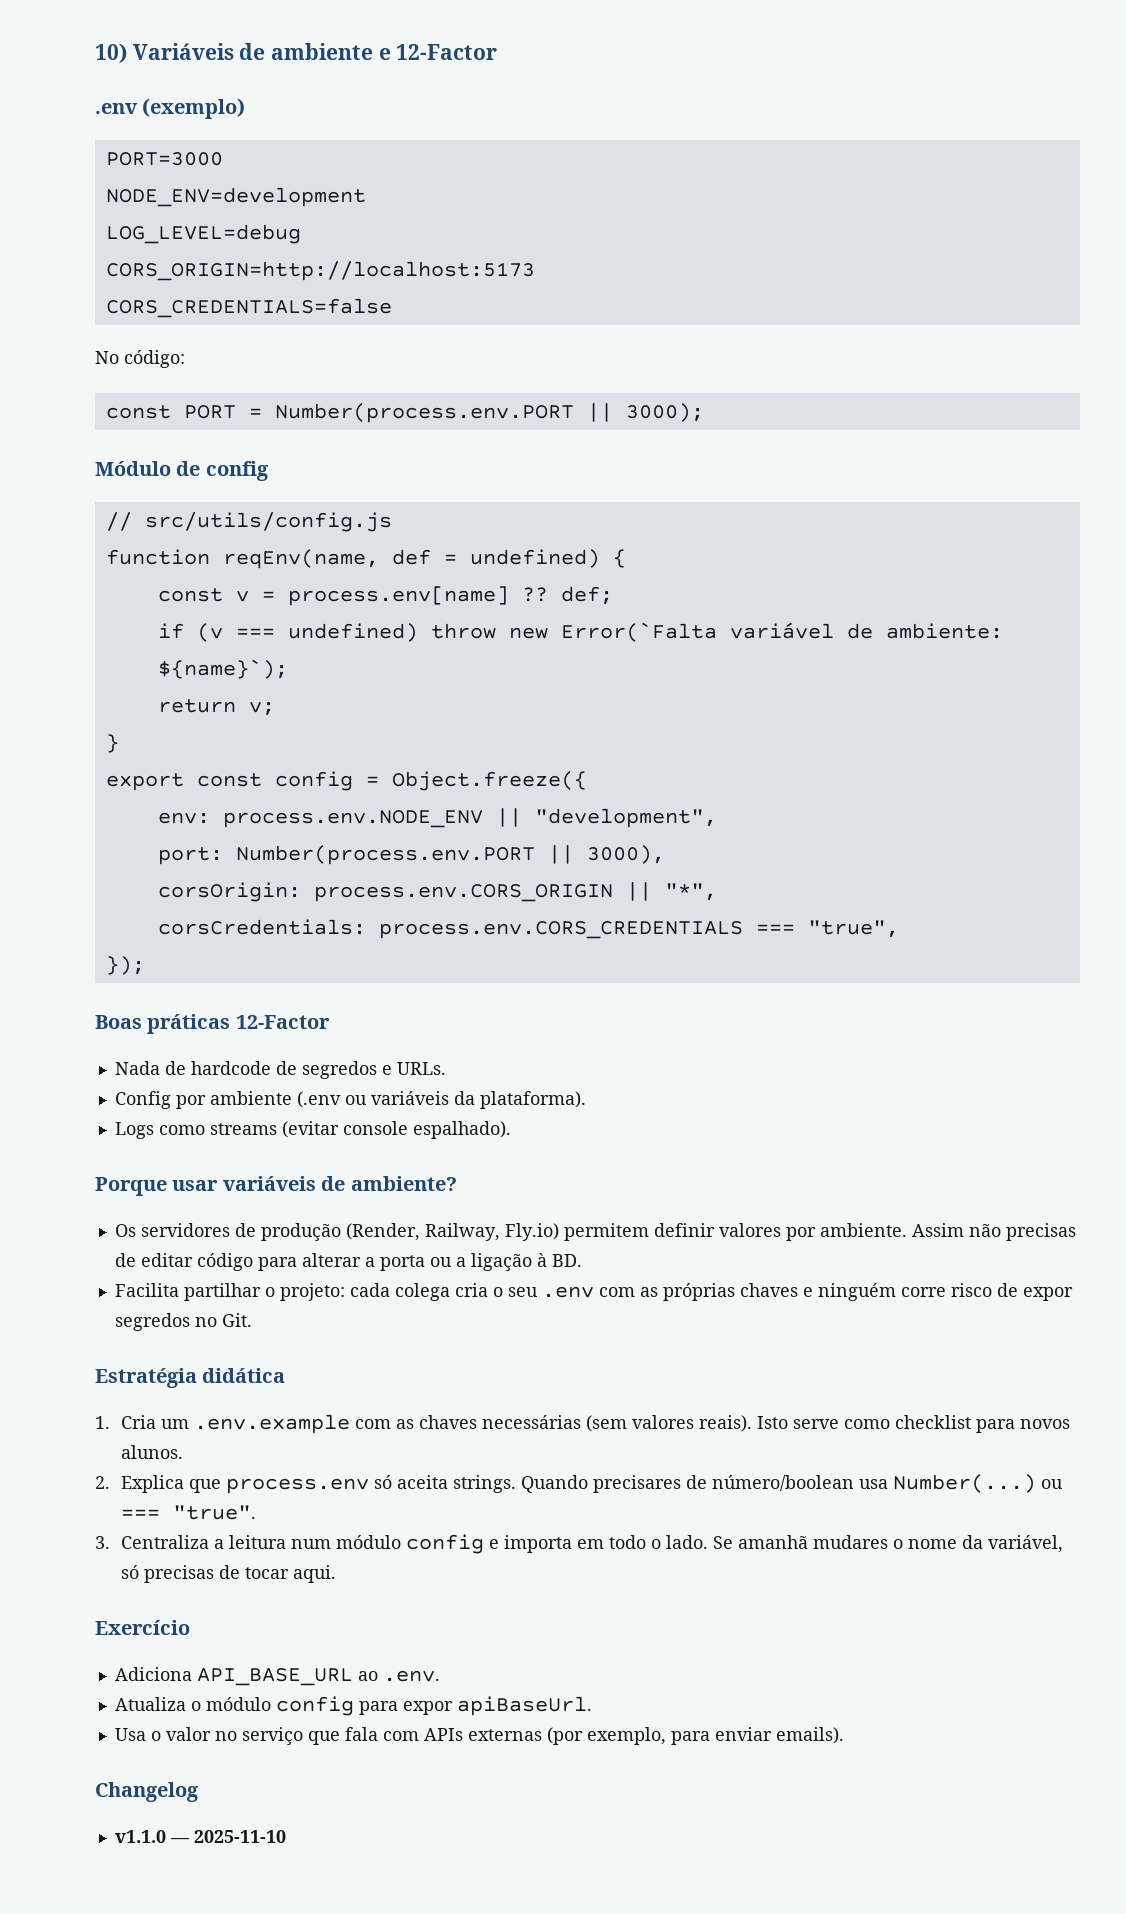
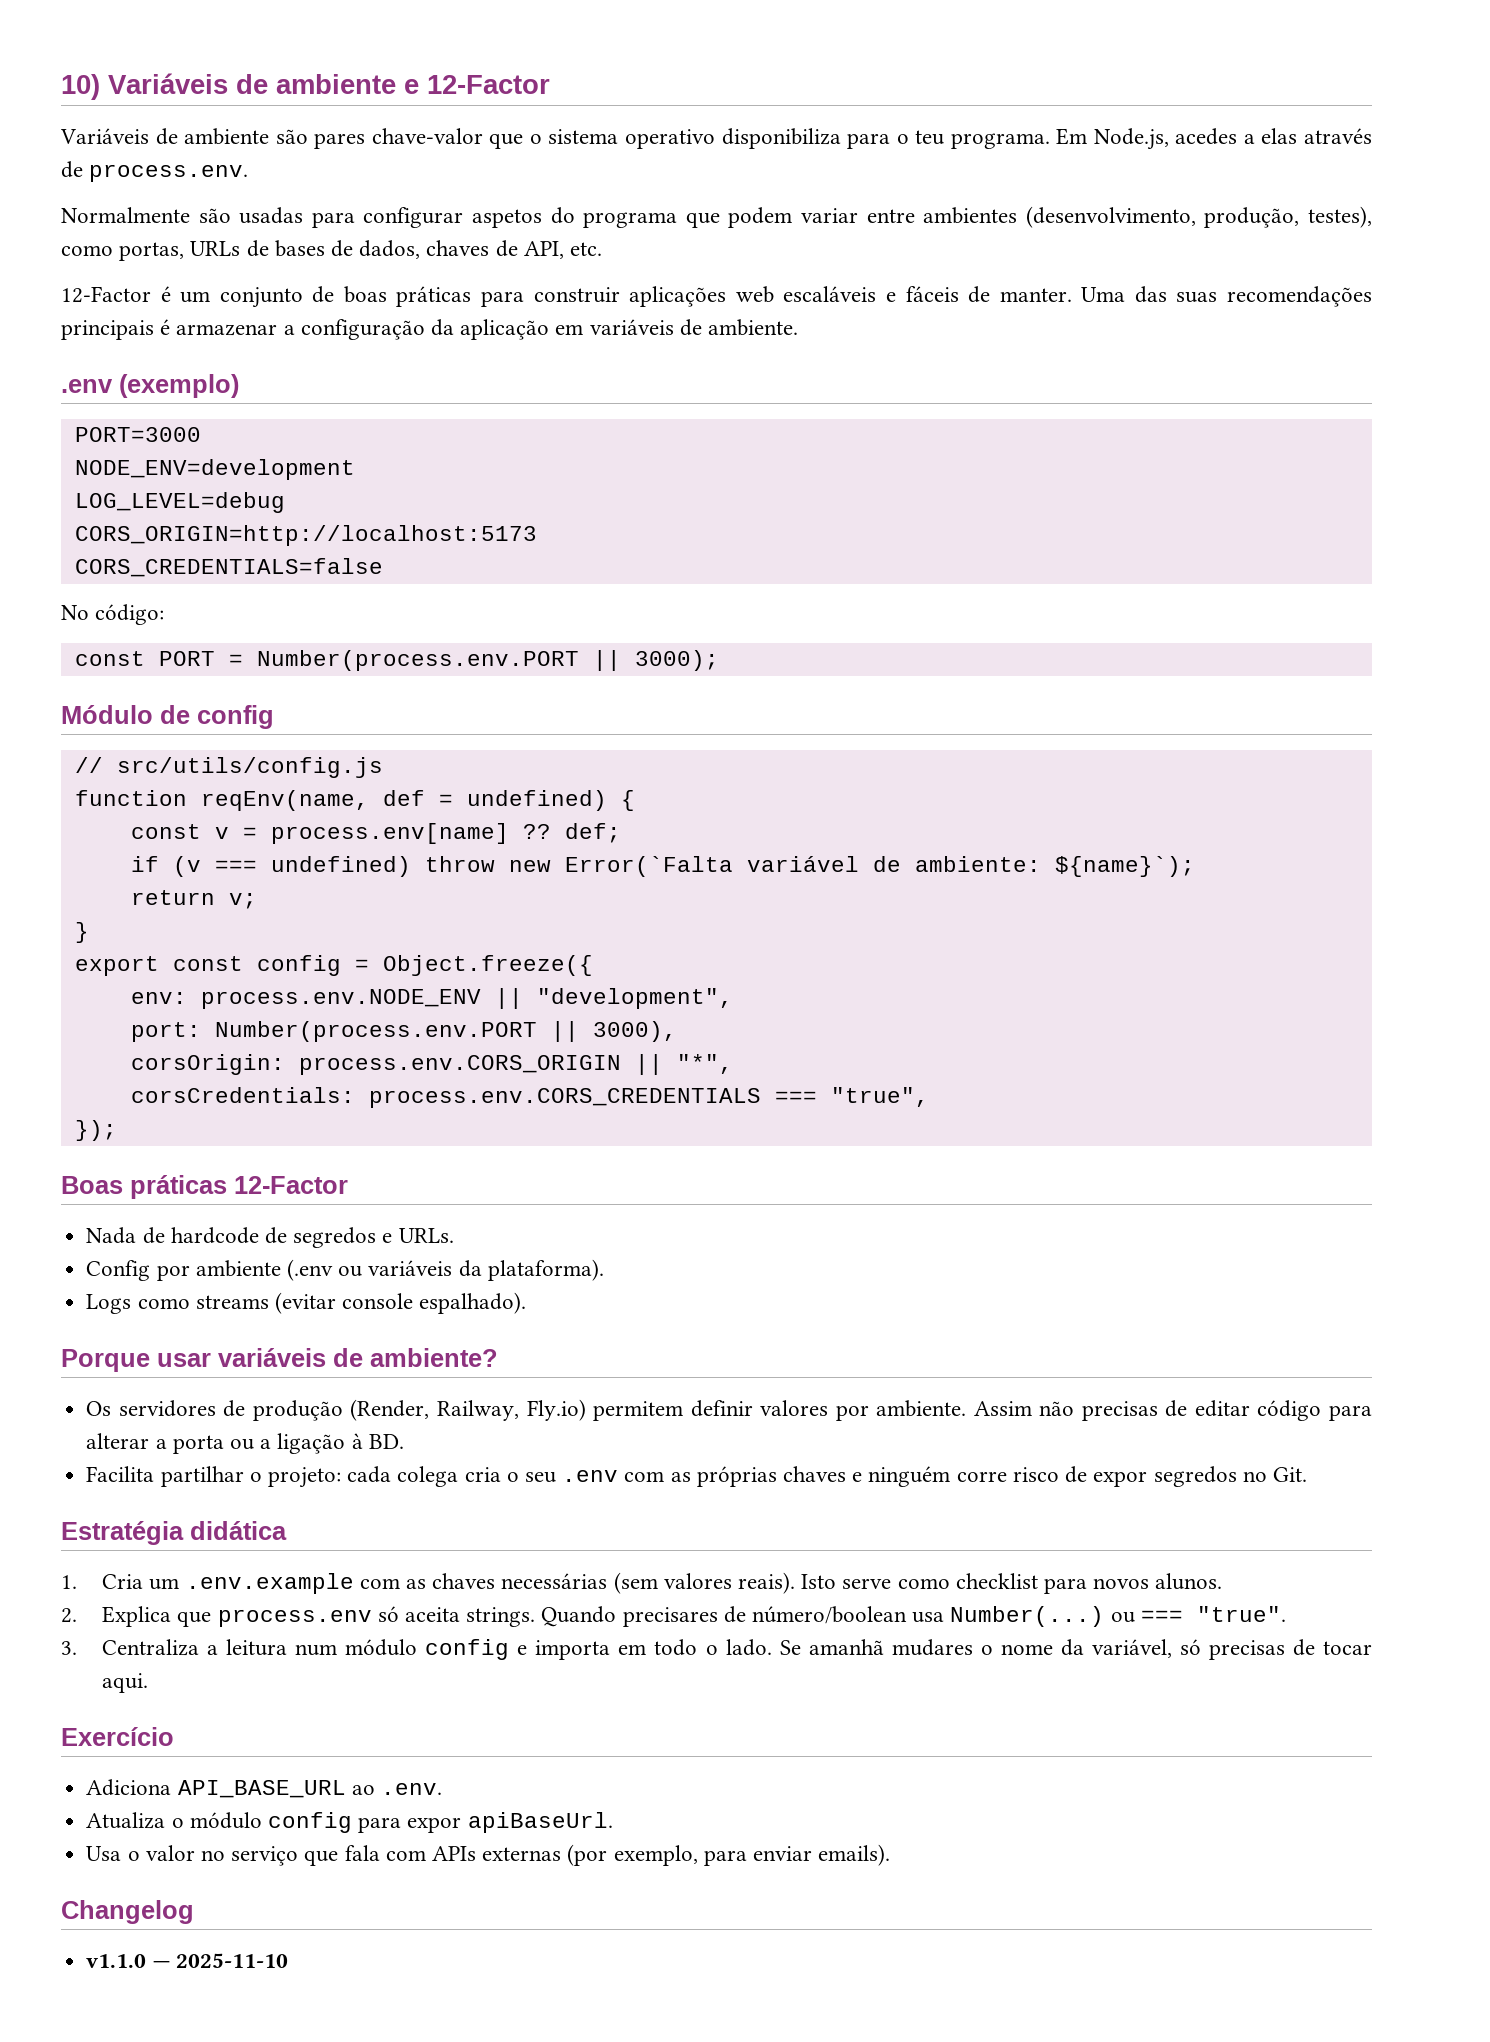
+ Variáveis de ambiente são pares chave-valor que o sistema operativo disponibiliza para o teu programa. Em Node.js, acedes a elas através de process.env.
+ Normalmente são usadas para configurar aspetos do programa que podem variar entre ambientes (desenvolvimento, produção, testes), como portas, URLs de bases de dados, chaves de API, etc.
+ 12-Factor é um conjunto de boas práticas para construir aplicações web escaláveis e fáceis de manter. Uma das suas recomendações principais é armazenar a configuração da aplicação em variáveis de ambiente.

